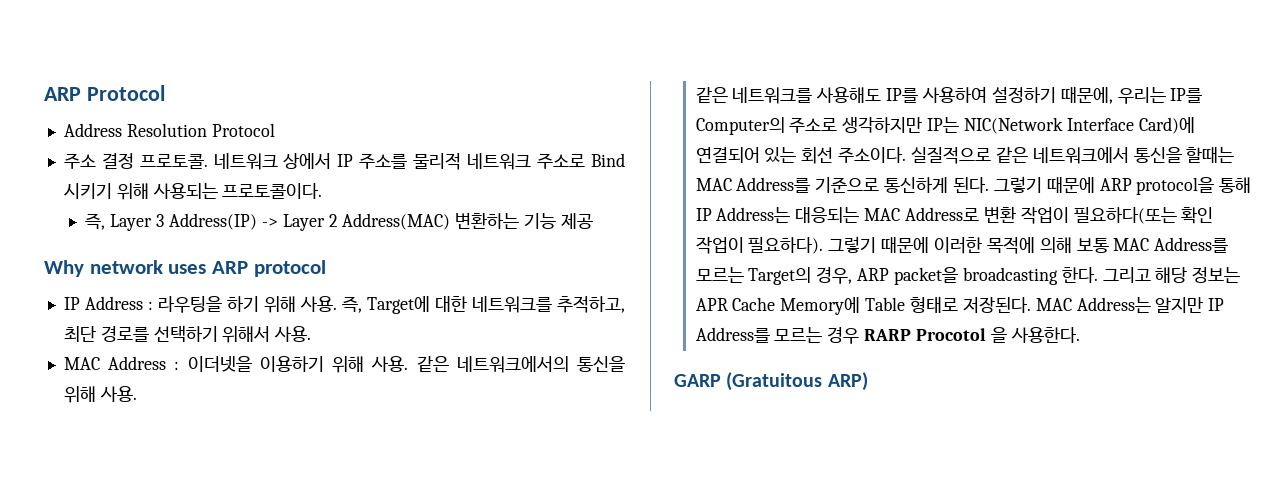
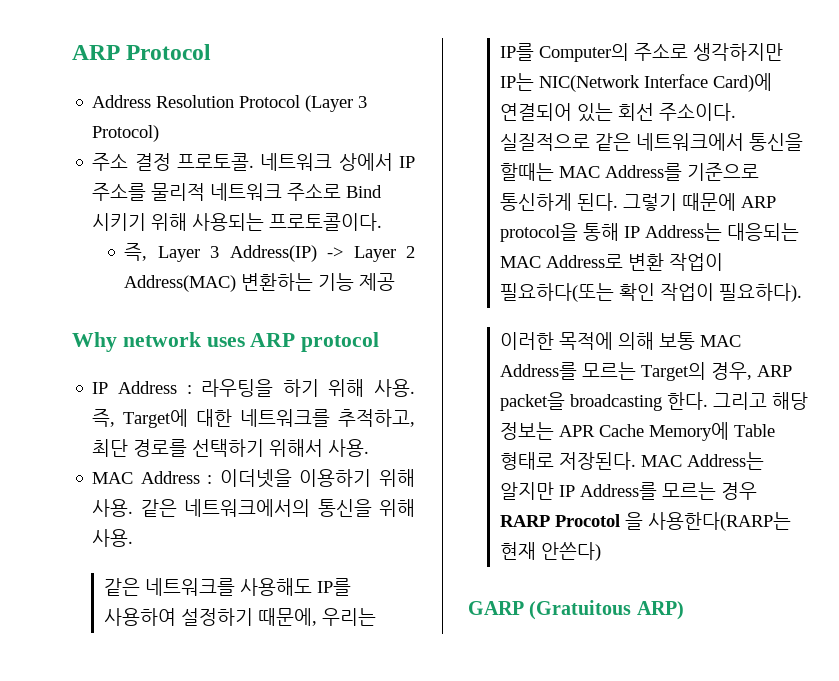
- Address Resolution Protocol
+ Address Resolution Protocol (Layer 3 Protocol)
- 그렇기 때문에 ARP protocol을 통해 IP Address는 대응되는 MAC Address로 변환 작업이 필요하다(또는 확인 작업이 필요하다). 그렇기 때문에 이러한 목적에 의해 보통 MAC Address를 모르는 Target의 경우, ARP packet을 broadcasting 한다.
+ 그렇기 때문에 ARP protocol을 통해 IP Address는 대응되는 MAC Address로 변환 작업이 필요하다(또는 확인 작업이 필요하다).
+ 이러한 목적에 의해 보통 MAC Address를 모르는 Target의 경우, ARP packet을 broadcasting 한다.
- MAC Address는 알지만 IP Address를 모르는 경우 RARP Procotol 을 사용한다.
+ MAC Address는 알지만 IP Address를 모르는 경우 RARP Procotol 을 사용한다(RARP는 현재 안쓴다)

